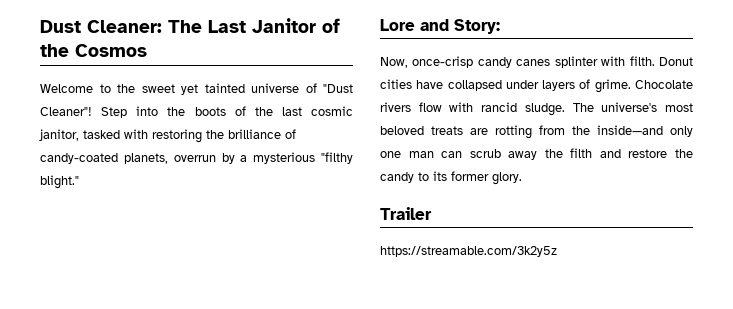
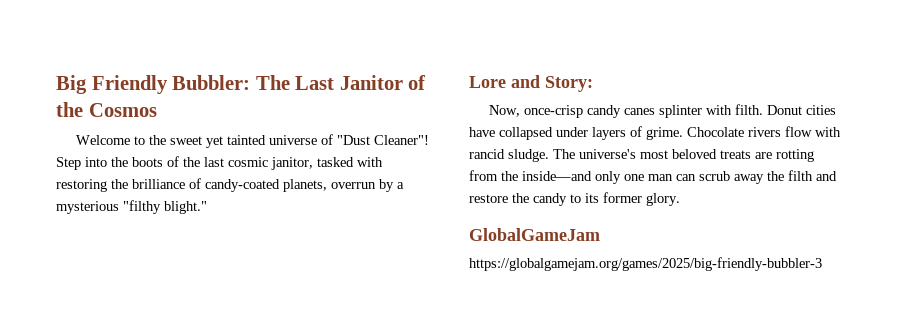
- Dust Cleaner: The Last Janitor of the Cosmos
+ Big Friendly Bubbler: The Last Janitor of the Cosmos
- Trailer
- https://streamable.com/3k2y5z
+ GlobalGameJam
+ https://globalgamejam.org/games/2025/big-friendly-bubbler-3

